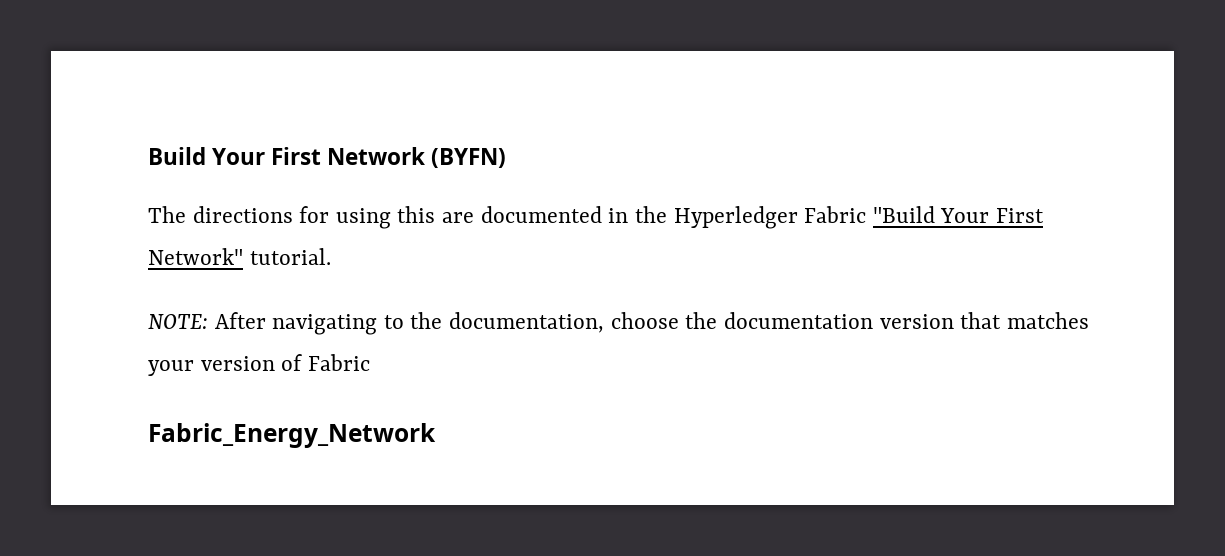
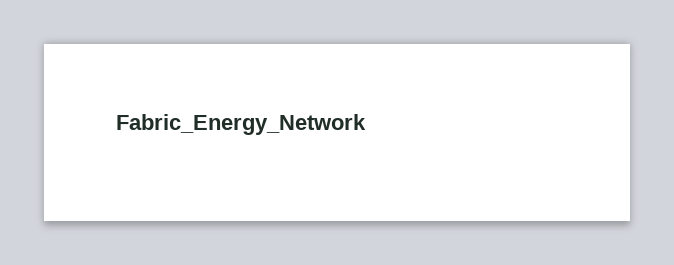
- Build Your First Network (BYFN)
- The directions for using this are documented in the Hyperledger Fabric "Build Your First Network" tutorial.
- NOTE: After navigating to the documentation, choose the documentation version that matches your version of Fabric

